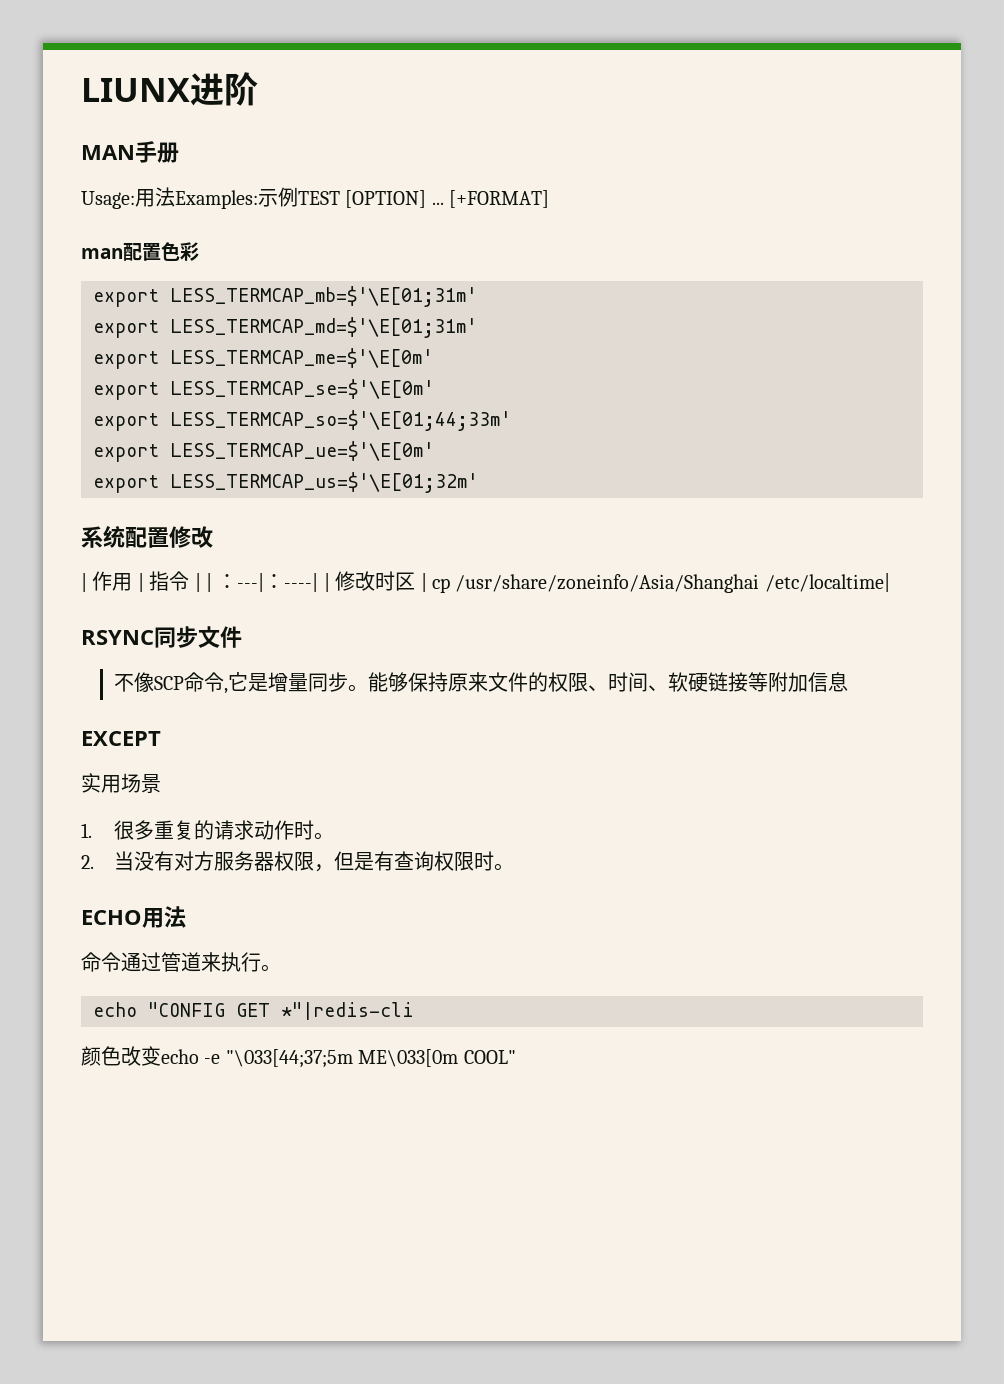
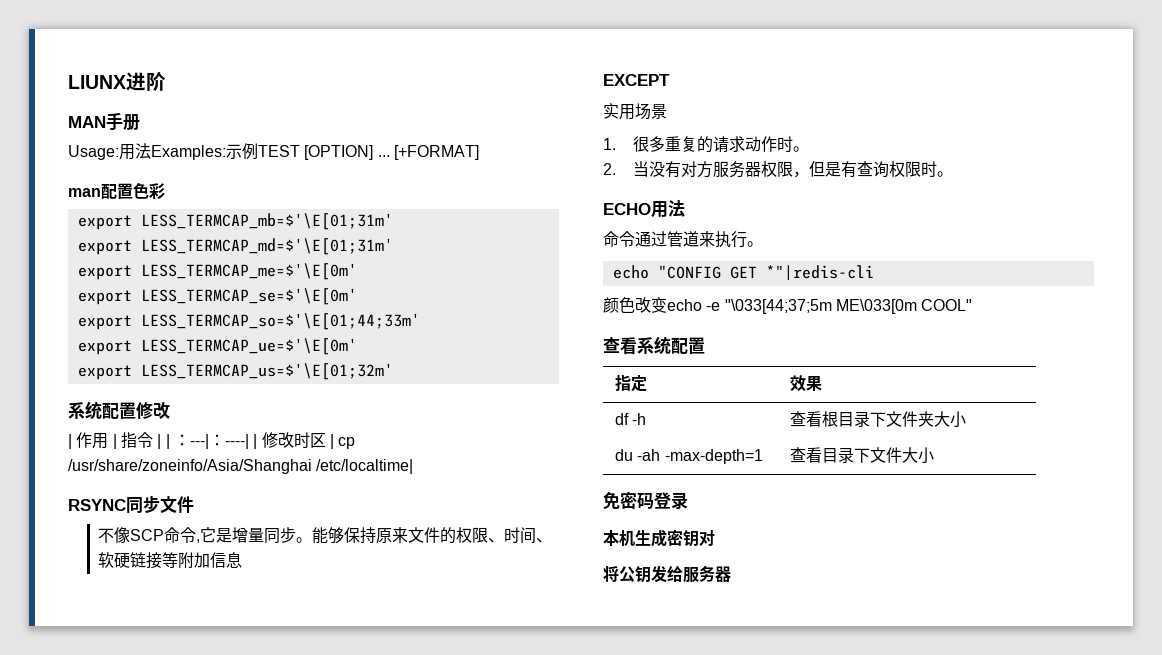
+ 查看系统配置
+ 指定 | 效果
+ df -h | 查看根目录下文件夹大小
+ du -ah -max-depth=1 | 查看目录下文件大小
+ 免密码登录
+ 本机生成密钥对
+ 将公钥发给服务器

